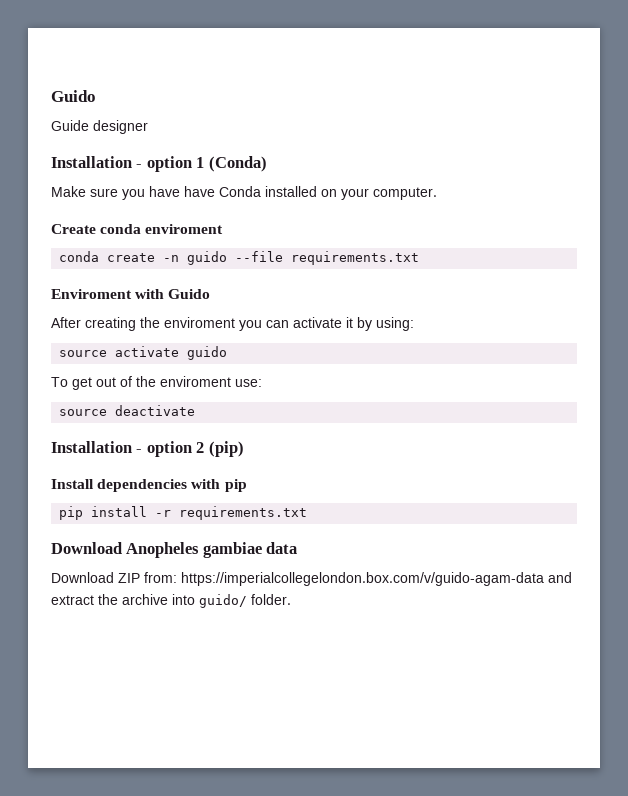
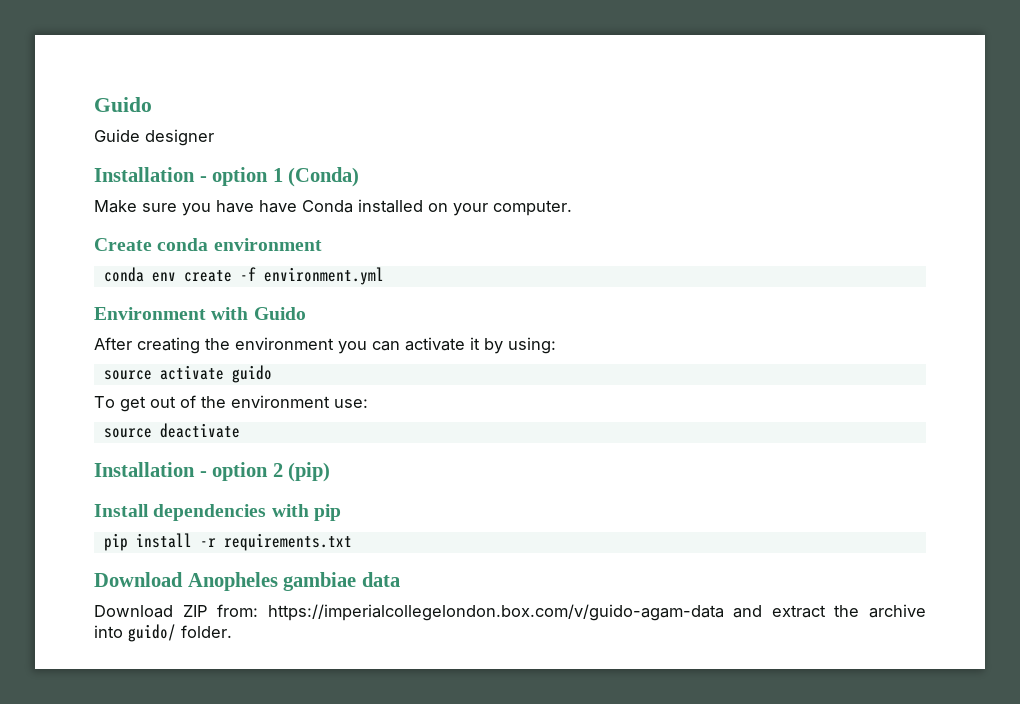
- Create conda enviroment
- conda create -n guido --file requirements.txt
- Enviroment with Guido
+ Create conda environment
+ conda env create -f environment.yml
+ Environment with Guido
- After creating the enviroment you can activate it by using:
+ After creating the environment you can activate it by using:
- To get out of the enviroment use:
+ To get out of the environment use:

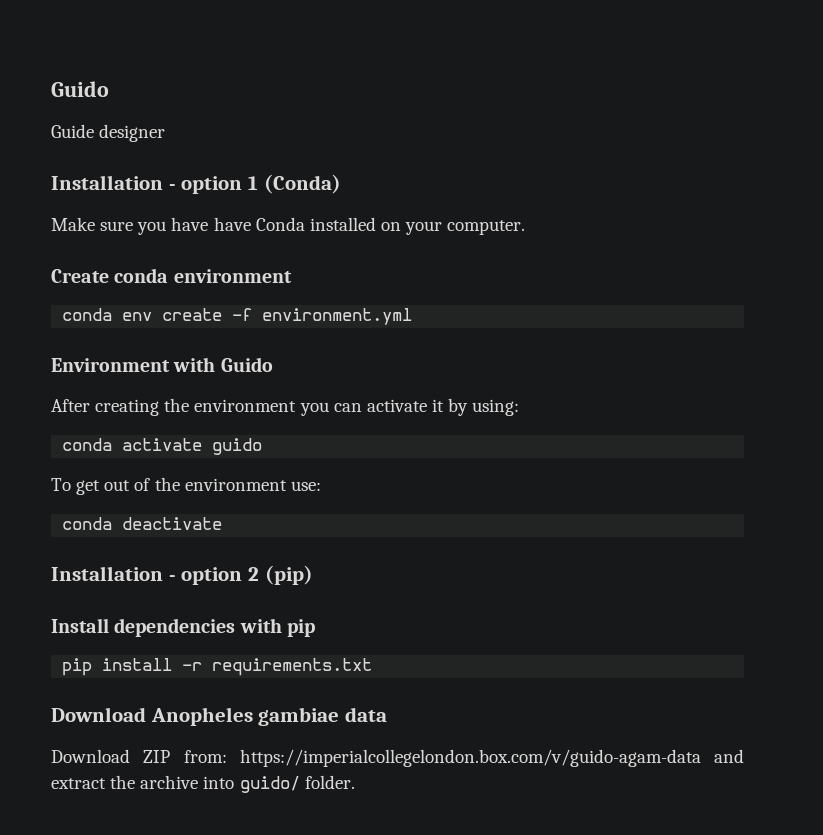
- source activate guido
+ conda activate guido
- source deactivate
+ conda deactivate

